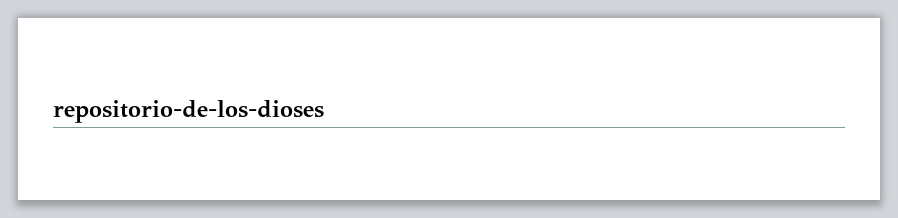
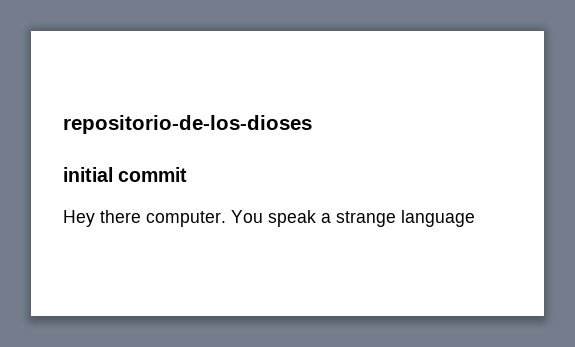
+ initial commit
+ Hey there computer. You speak a strange language

